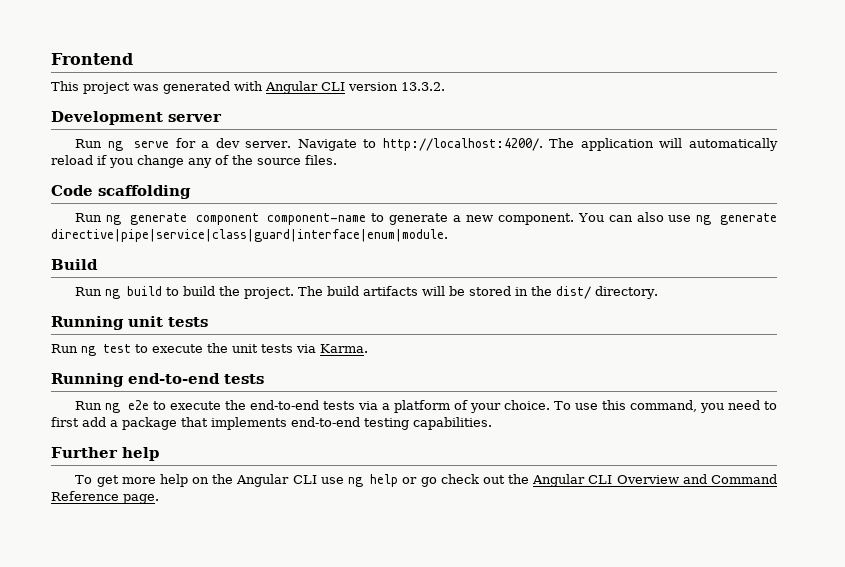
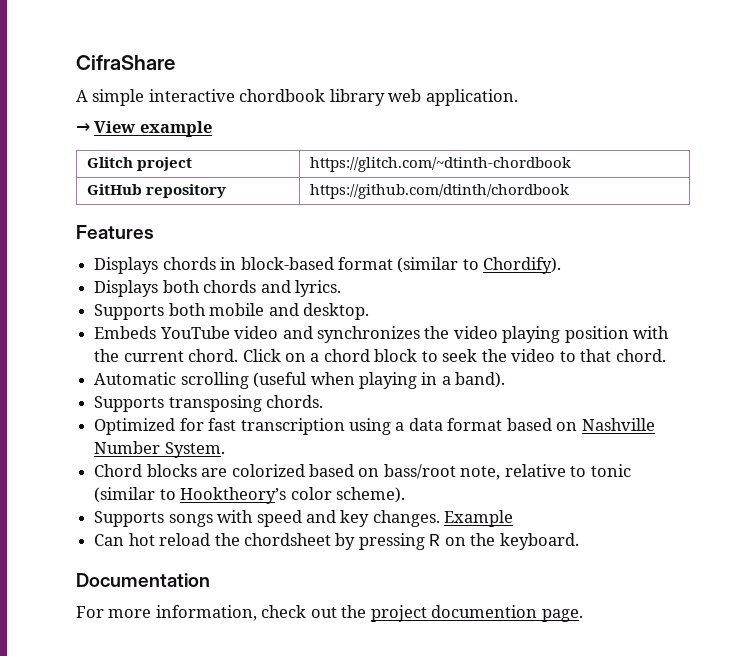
- Frontend
- This project was generated with Angular CLI version 13.3.2.
- Development server
- Run ng serve for a dev server. Navigate to http://localhost:4200/. The application will automatically reload if you change any of the source files.
- Code scaffolding
- Run ng generate component component-name to generate a new component. You can also use ng generate directive|pipe|service|class|guard|interface|enum|module.
- Build
- Run ng build to build the project. The build artifacts will be stored in the dist/ directory.
- Running unit tests
- Run ng test to execute the unit tests via Karma.
- Running end-to-end tests
- Run ng e2e to execute the end-to-end tests via a platform of your choice. To use this command, you need to first add a package that implements end-to-end testing capabilities.
- Further help
- To get more help on the Angular CLI use ng help or go check out the Angular CLI Overview and Command Reference page.
+ CifraShare
+ A simple interactive chordbook library web application.
+ → View example
+ Glitch project | https://glitch.com/~dtinth-chordbook
+ GitHub repository | https://github.com/dtinth/chordbook
+ Features
+ Displays chords in block-based format (similar to Chordify).
+ Displays both chords and lyrics.
+ Supports both mobile and desktop.
+ Embeds YouTube video and synchronizes the video playing position with the current chord. Click on a chord block to seek the video to that chord.
+ Automatic scrolling (useful when playing in a band).
+ Supports transposing chords.
+ Optimized for fast transcription using a data format based on Nashville Number System.
+ Chord blocks are colorized based on bass/root note, relative to tonic (similar to Hooktheory’s color scheme).
+ Supports songs with speed and key changes. Example
+ Can hot reload the chordsheet by pressing R on the keyboard.
+ Documentation
+ For more information, check out the project documention page.

